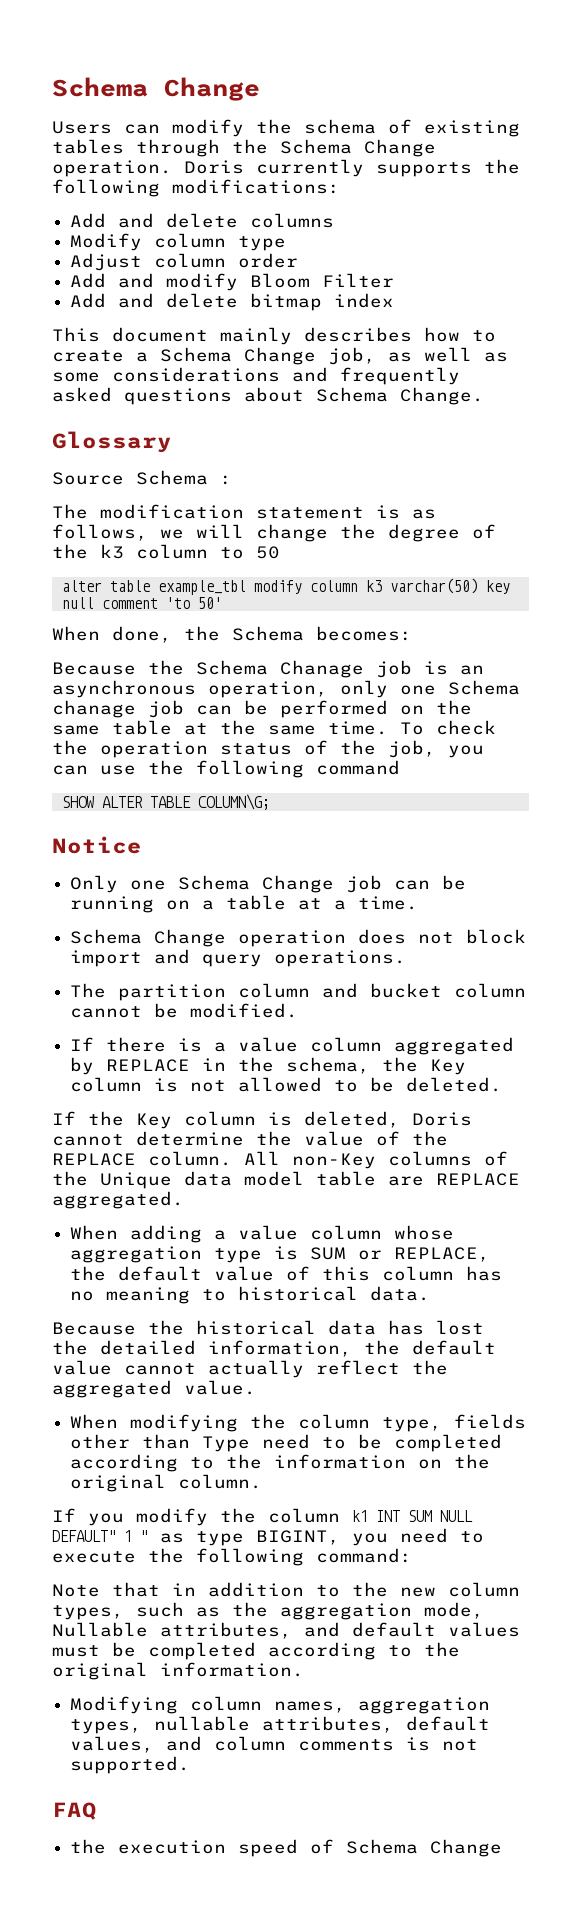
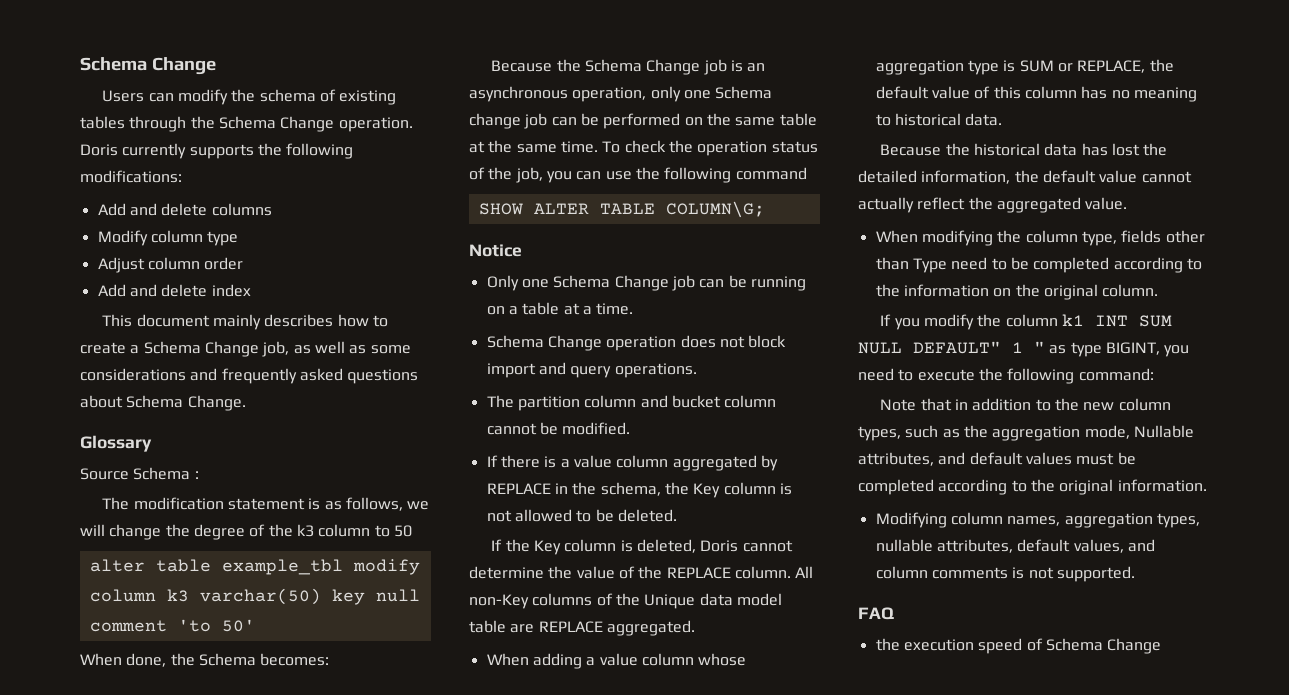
- Add and modify Bloom Filter
- Add and delete bitmap index
+ Add and delete index
- Because the Schema Chanage job is an asynchronous operation, only one Schema chanage job can be performed on the same table at the same time.
+ Because the Schema Change job is an asynchronous operation, only one Schema change job can be performed on the same table at the same time.

